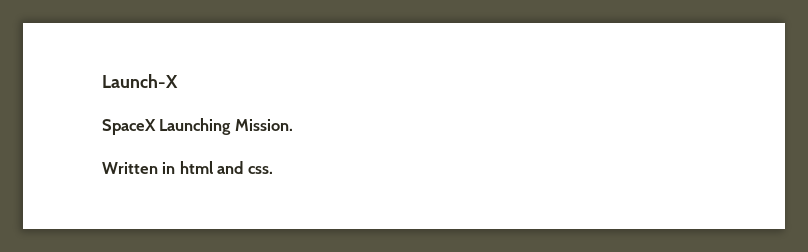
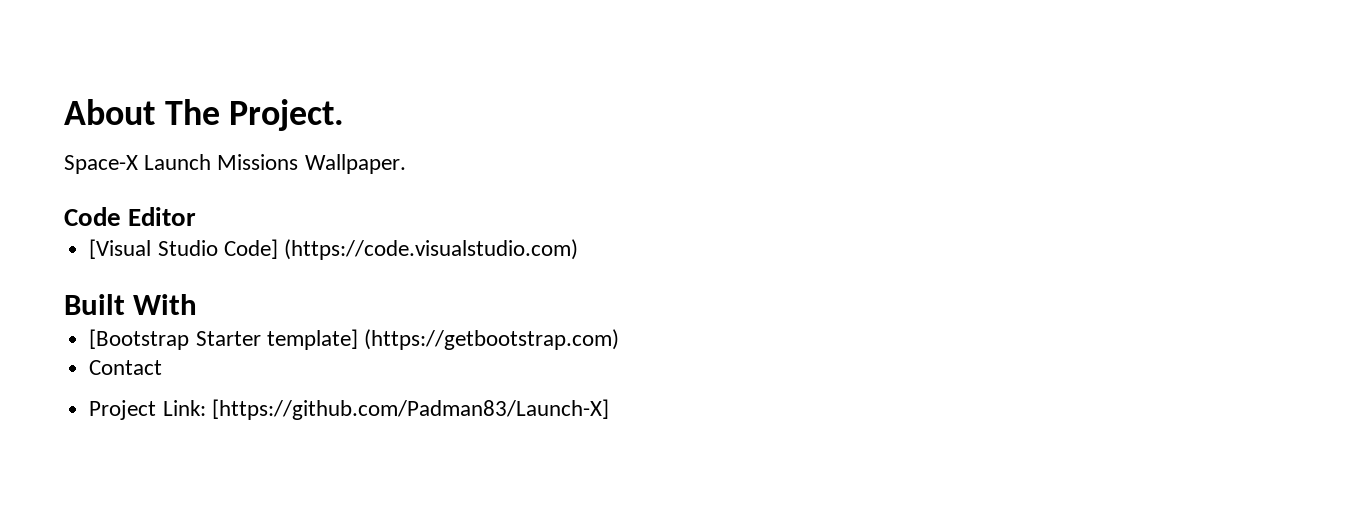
- Launch-X
- SpaceX Launching Mission.
- Written in html and css.
+ About The Project.
+ Space-X Launch Missions Wallpaper.
+ Code Editor
+ [Visual Studio Code] (https://code.visualstudio.com)
+ Built With
+ [Bootstrap Starter template] (https://getbootstrap.com)
+ Contact
+ Project Link: [https://github.com/Padman83/Launch-X]

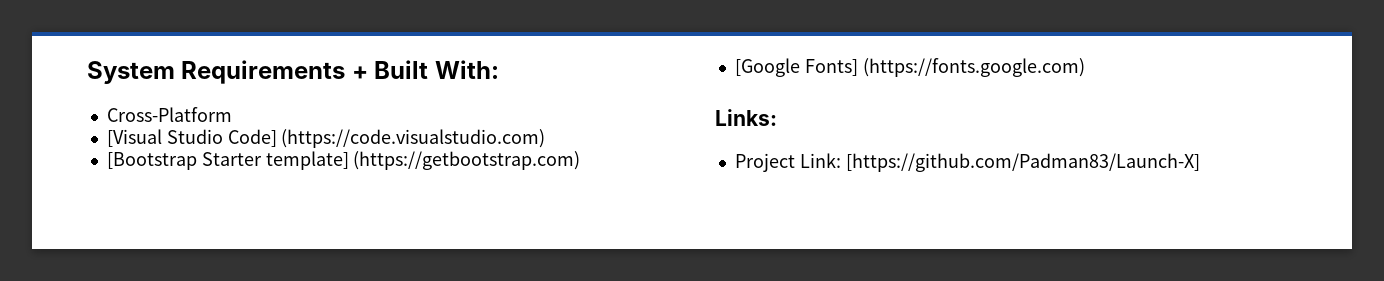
- About The Project.
- Space-X Launch Missions Wallpaper.
- Code Editor
+ System Requirements + Built With:
+ Cross-Platform
- Built With
- Contact
+ [Google Fonts] (https://fonts.google.com)
+ Links:

